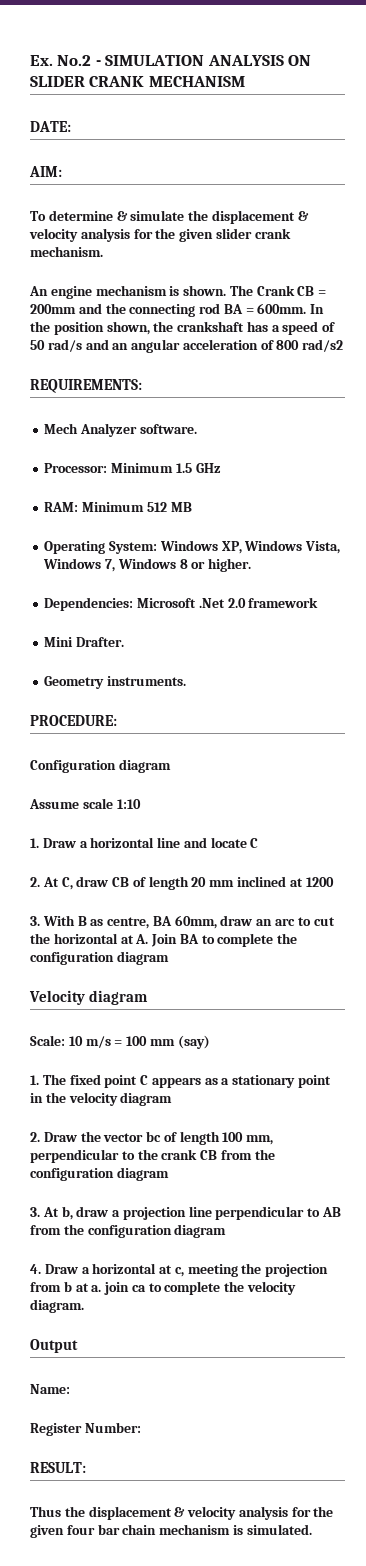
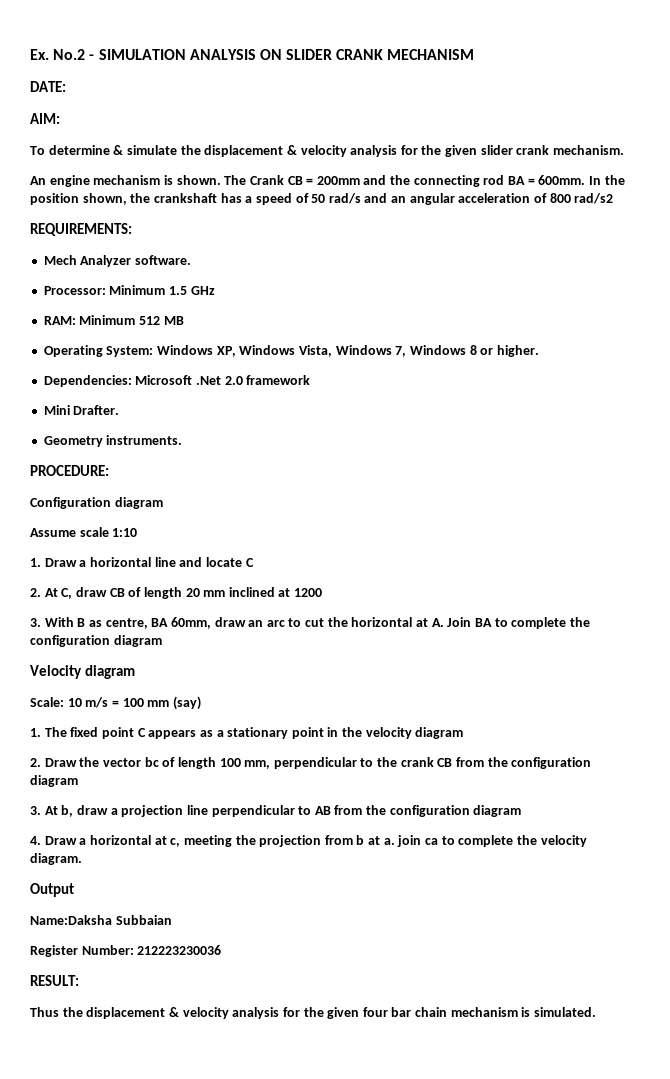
- Name:
+ Name:Daksha Subbaian
- Register Number:
+ Register Number: 212223230036

